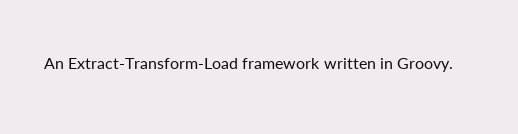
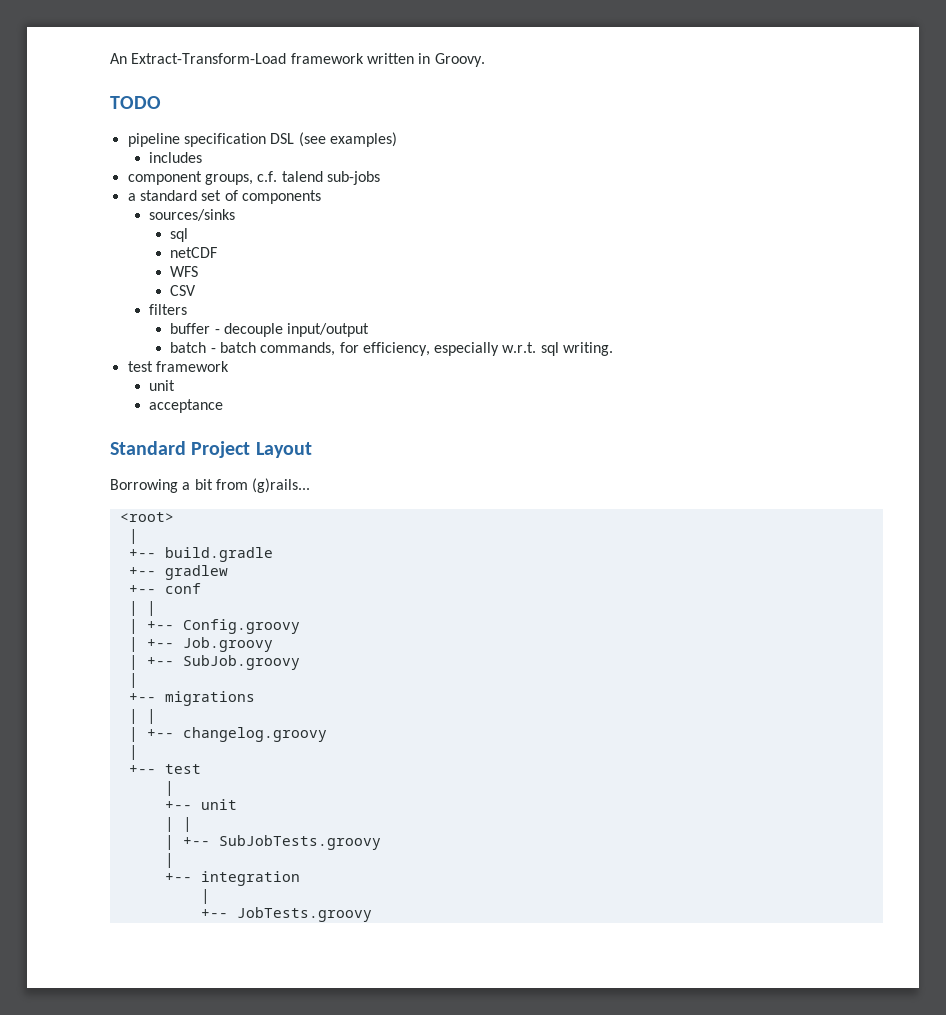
+ TODO
+ pipeline specification DSL (see examples)
+ includes
+ component groups, c.f. talend sub-jobs
+ a standard set of components
+ sources/sinks
+ sql
+ netCDF
+ WFS
+ CSV
+ filters
+ buffer - decouple input/output
+ batch - batch commands, for efficiency, especially w.r.t. sql writing.
+ test framework
+ unit
+ acceptance
+ Standard Project Layout
+ Borrowing a bit from (g)rails...
+ <root>
+ |
+ +-- build.gradle
+ +-- gradlew
+ +-- conf
+ | |
+ | +-- Config.groovy
+ | +-- Job.groovy
+ | +-- SubJob.groovy
+ |
+ +-- migrations
+ | |
+ | +-- changelog.groovy
+ |
+ +-- test
+ |
+ +-- unit
+ | |
+ | +-- SubJobTests.groovy
+ |
+ +-- integration
+ |
+ +-- JobTests.groovy

